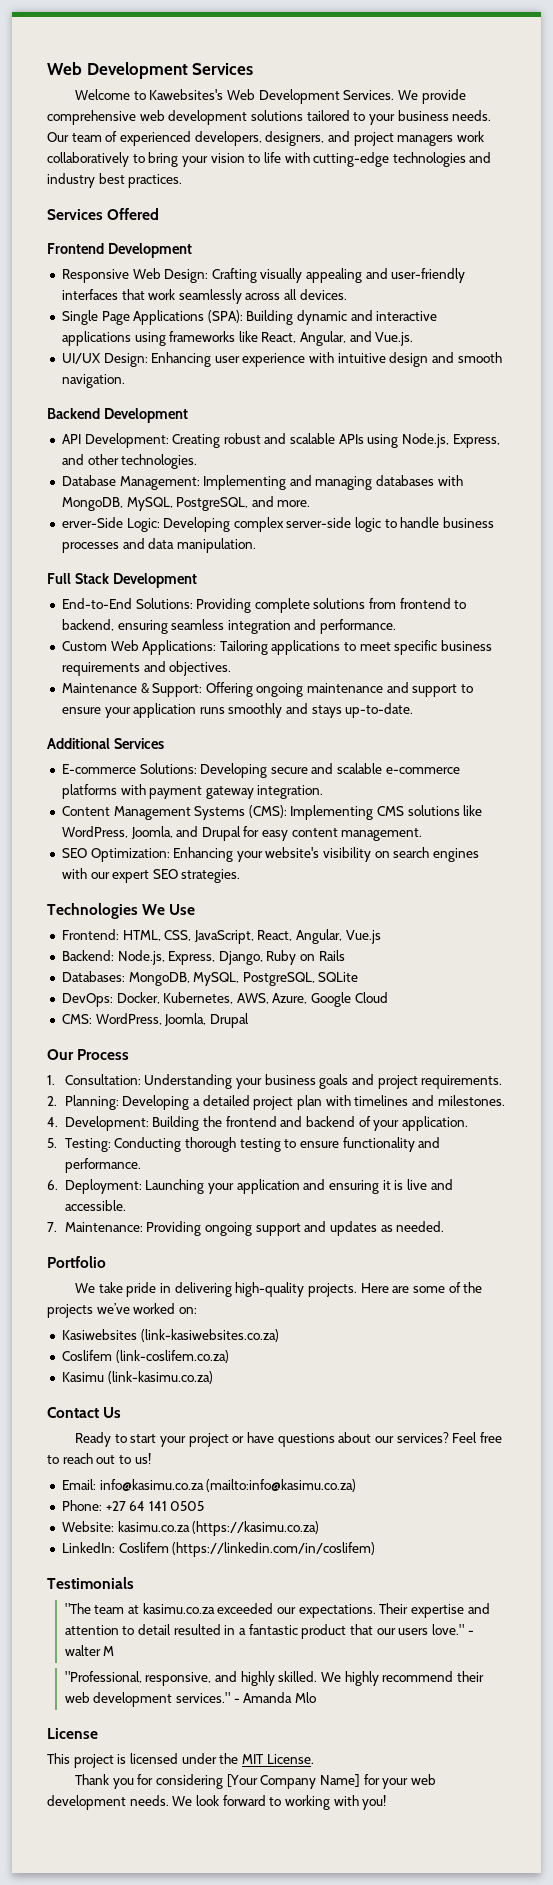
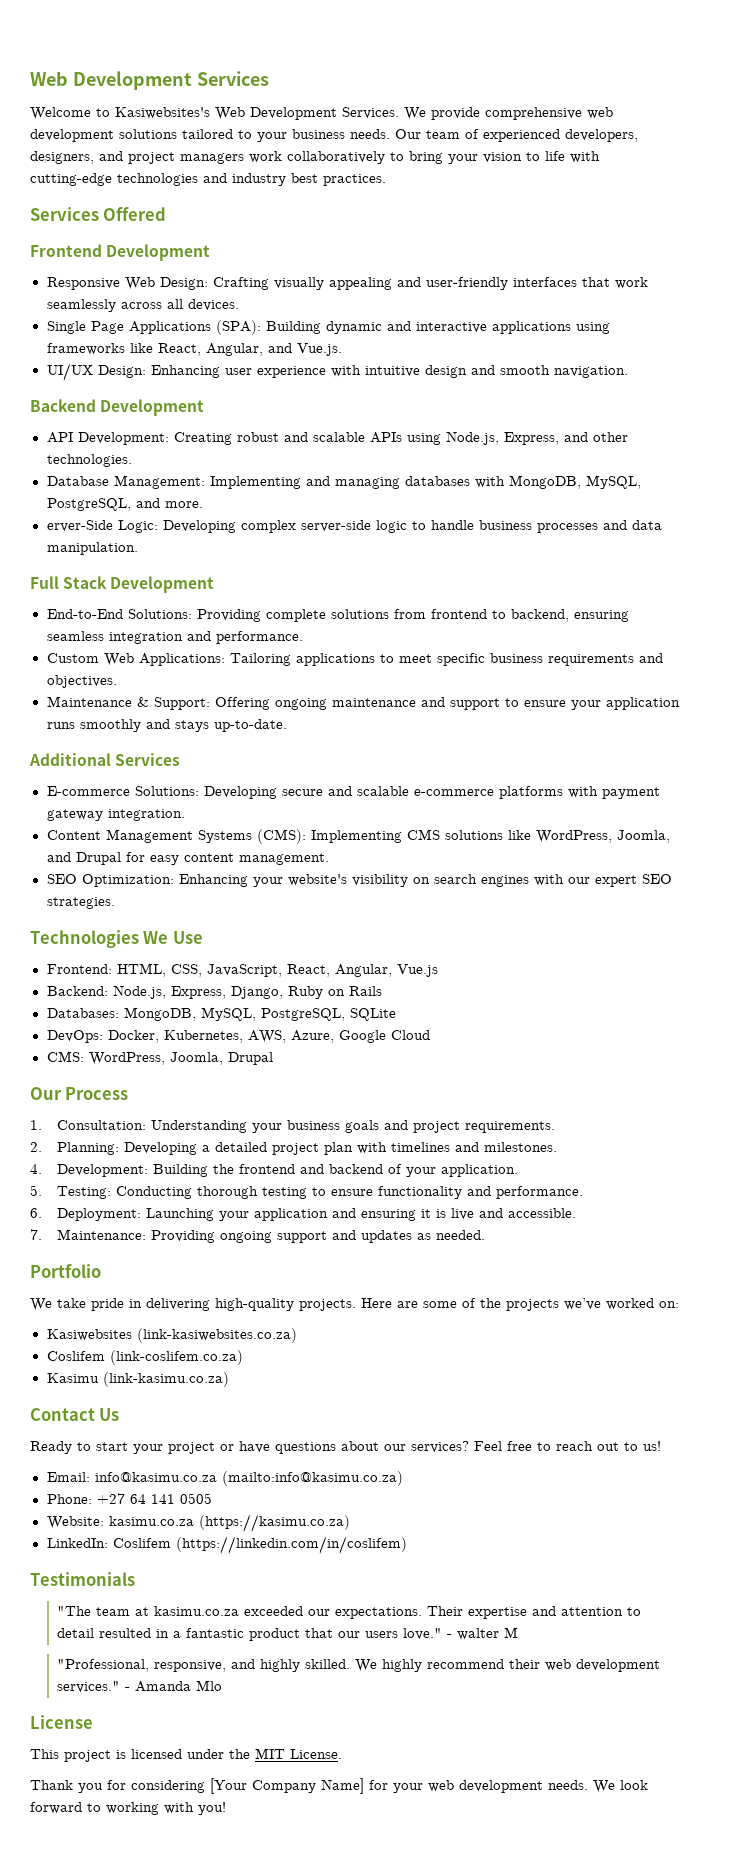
- Welcome to Kawebsites's Web Development Services.
+ Welcome to Kasiwebsites's Web Development Services.

